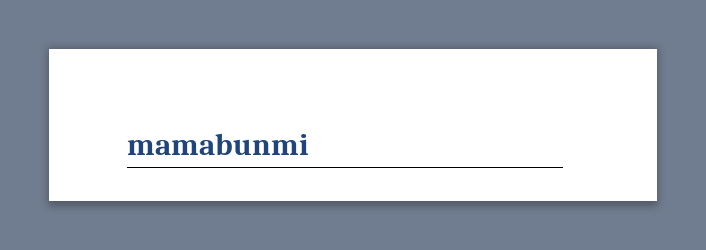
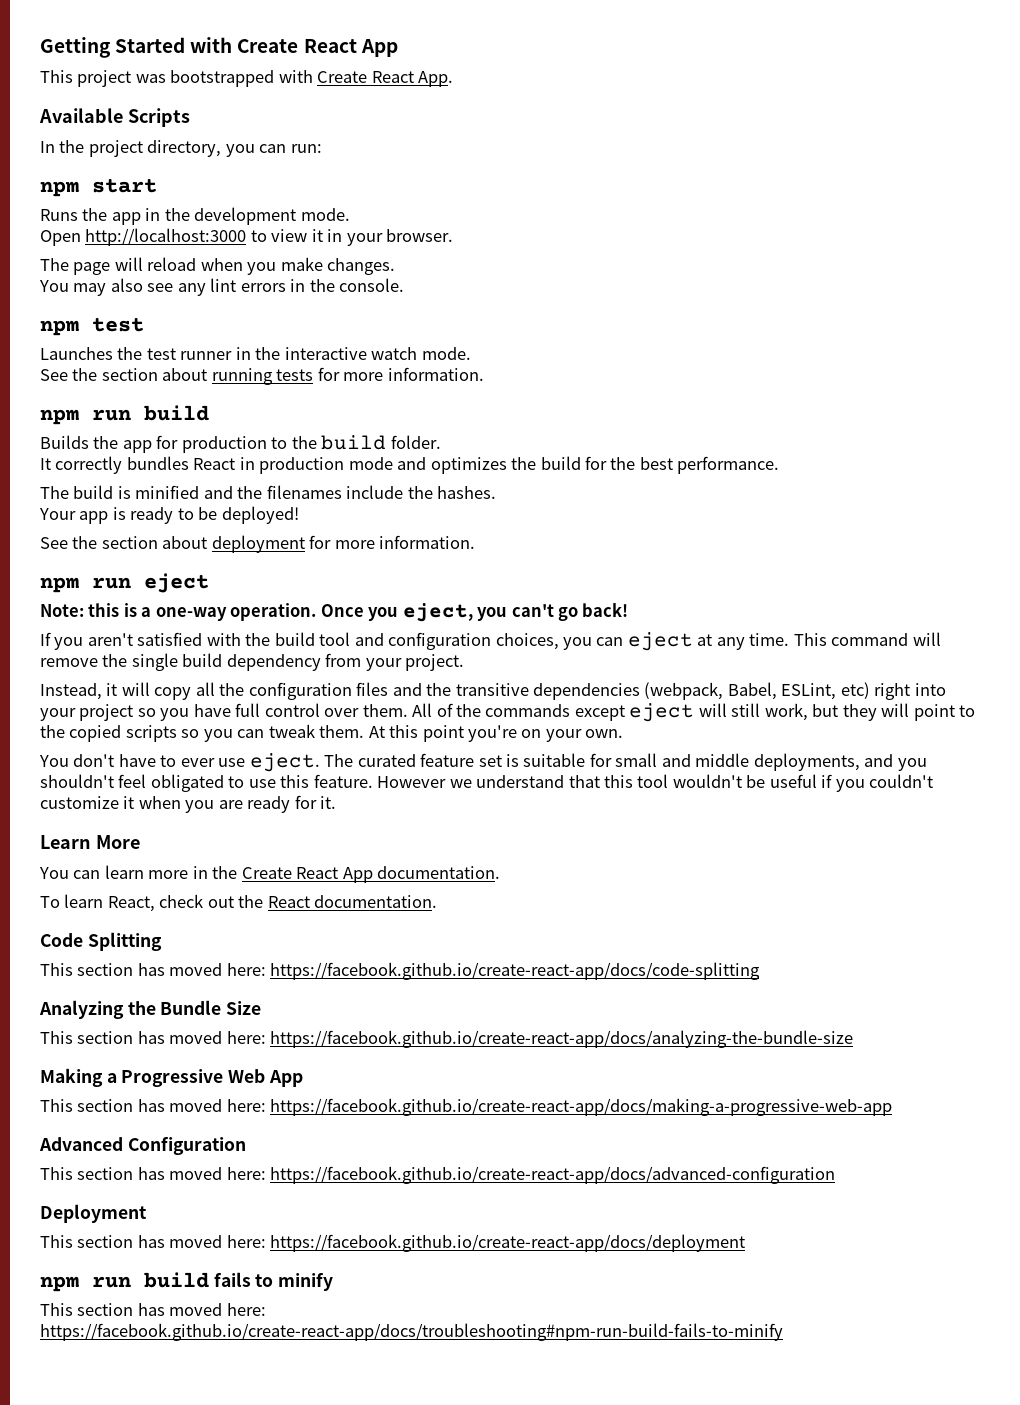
- mamabunmi
+ Getting Started with Create React App
+ This project was bootstrapped with Create React App.
+ Available Scripts
+ In the project directory, you can run:
+ npm start
+ Runs the app in the development mode.
+ Open http://localhost:3000 to view it in your browser.
+ The page will reload when you make changes.
+ You may also see any lint errors in the console.
+ npm test
+ Launches the test runner in the interactive watch mode.
+ See the section about running tests for more information.
+ npm run build
+ Builds the app for production to the build folder.
+ It correctly bundles React in production mode and optimizes the build for the best performance.
+ The build is minified and the filenames include the hashes.
+ Your app is ready to be deployed!
+ See the section about deployment for more information.
+ npm run eject
+ Note: this is a one-way operation. Once you eject, you can't go back!
+ If you aren't satisfied with the build tool and configuration choices, you can eject at any time. This command will remove the single build dependency from your project.
+ Instead, it will copy all the configuration files and the transitive dependencies (webpack, Babel, ESLint, etc) right into your project so you have full control over them. All of the commands except eject will still work, but they will point to the copied scripts so you can tweak them. At this point you're on your own.
+ You don't have to ever use eject. The curated feature set is suitable for small and middle deployments, and you shouldn't feel obligated to use this feature. However we understand that this tool wouldn't be useful if you couldn't customize it when you are ready for it.
+ Learn More
+ You can learn more in the Create React App documentation.
+ To learn React, check out the React documentation.
+ Code Splitting
+ This section has moved here: https://facebook.github.io/create-react-app/docs/code-splitting
+ Analyzing the Bundle Size
+ This section has moved here: https://facebook.github.io/create-react-app/docs/analyzing-the-bundle-size
+ Making a Progressive Web App
+ This section has moved here: https://facebook.github.io/create-react-app/docs/making-a-progressive-web-app
+ Advanced Configuration
+ This section has moved here: https://facebook.github.io/create-react-app/docs/advanced-configuration
+ Deployment
+ This section has moved here: https://facebook.github.io/create-react-app/docs/deployment
+ npm run build fails to minify
+ This section has moved here: https://facebook.github.io/create-react-app/docs/troubleshooting#npm-run-build-fails-to-minify

